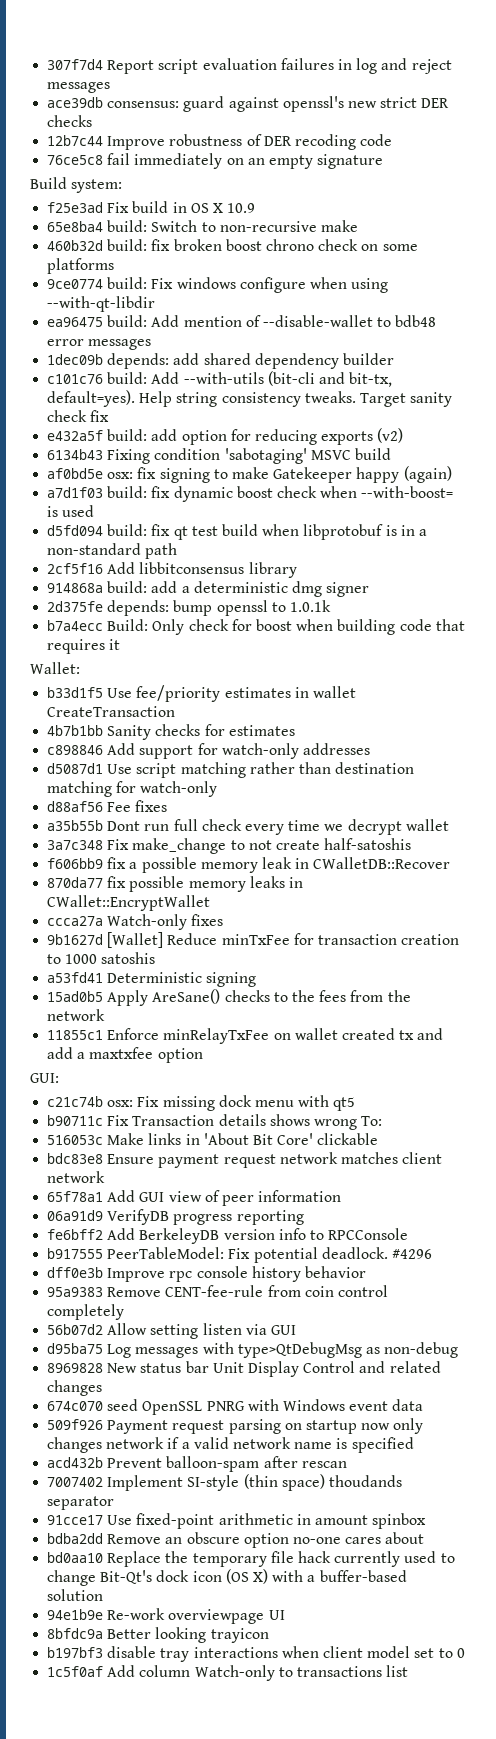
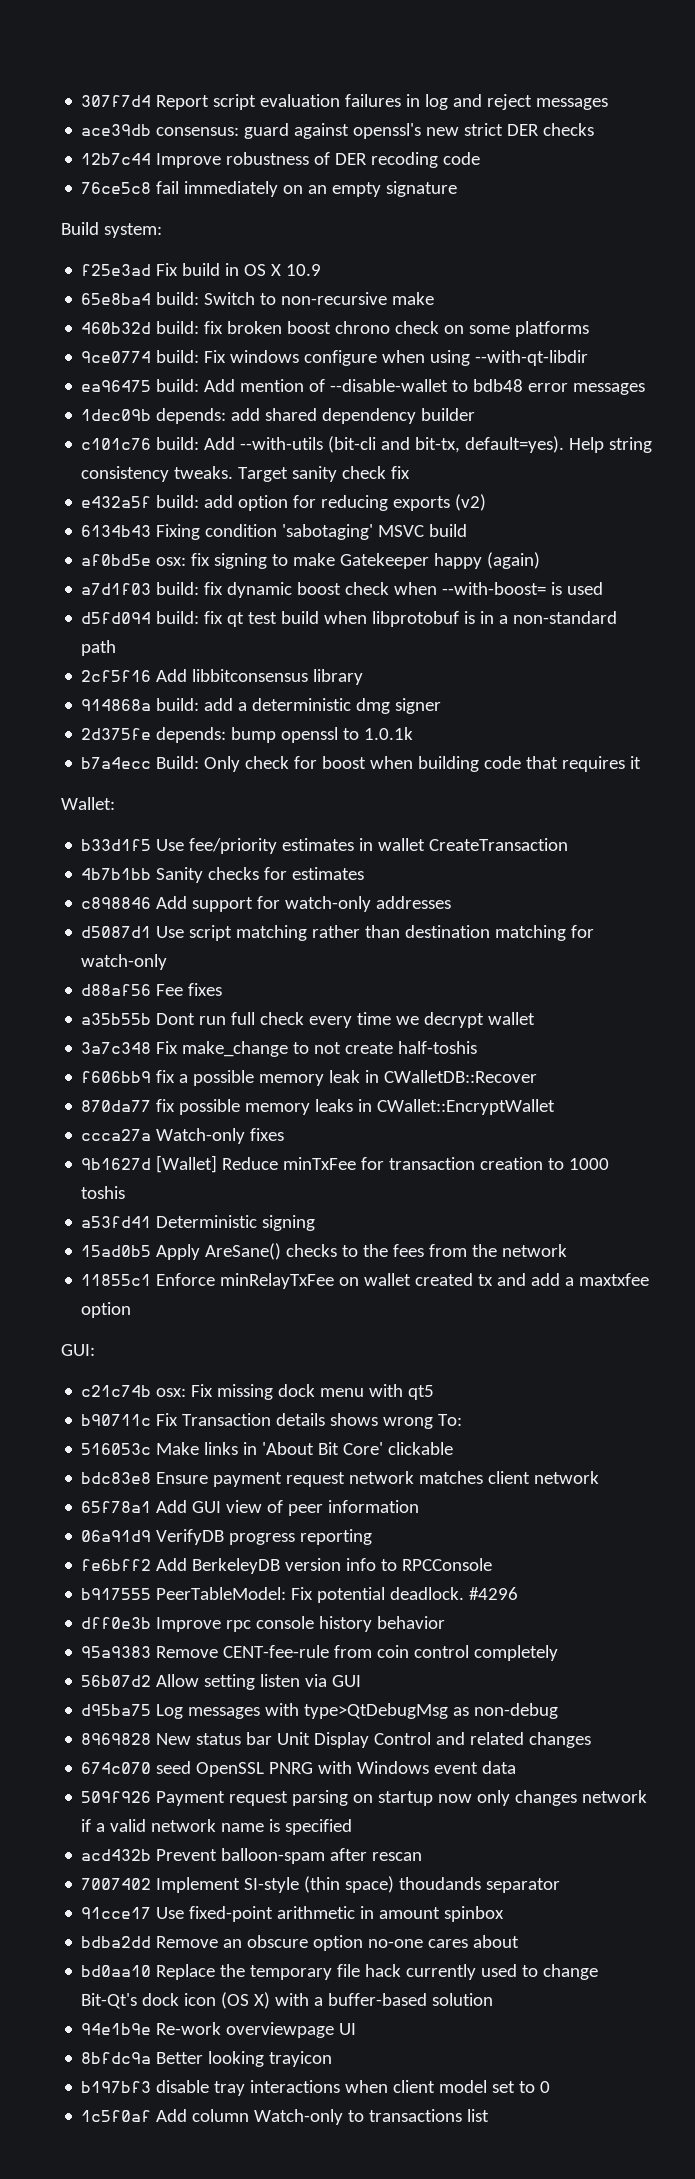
- 3a7c348 Fix make_change to not create half-satoshis
+ 3a7c348 Fix make_change to not create half-toshis
- 9b1627d [Wallet] Reduce minTxFee for transaction creation to 1000 satoshis
+ 9b1627d [Wallet] Reduce minTxFee for transaction creation to 1000 toshis

